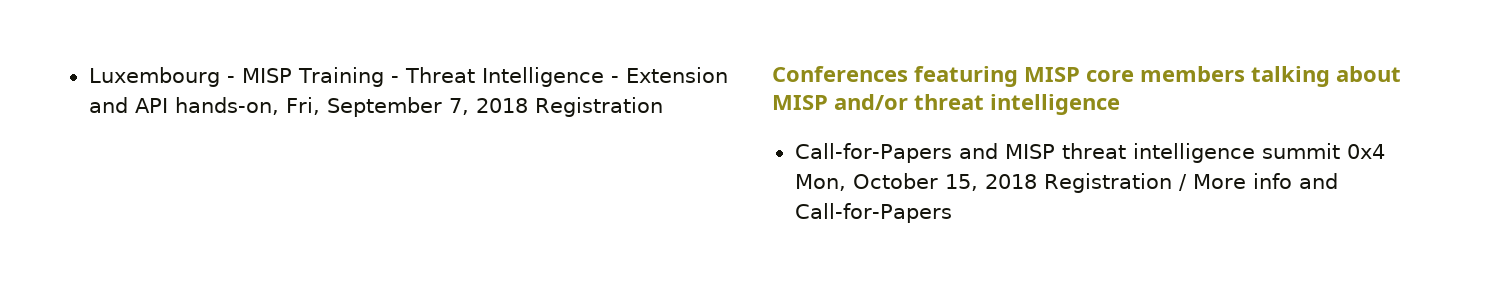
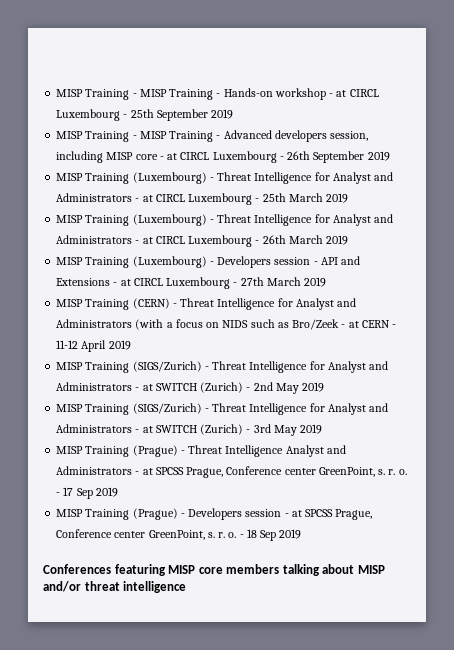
- Luxembourg - MISP Training - Threat Intelligence - Extension and API hands-on, Fri, September 7, 2018 Registration
+ MISP Training - MISP Training - Hands-on workshop - at CIRCL Luxembourg - 25th September 2019
+ MISP Training - MISP Training - Advanced developers session, including MISP core - at CIRCL Luxembourg - 26th September 2019
+ MISP Training (Luxembourg) - Threat Intelligence for Analyst and Administrators - at CIRCL Luxembourg - 25th March 2019
+ MISP Training (Luxembourg) - Threat Intelligence for Analyst and Administrators - at CIRCL Luxembourg - 26th March 2019
+ MISP Training (Luxembourg) - Developers session - API and Extensions - at CIRCL Luxembourg - 27th March 2019
+ MISP Training (CERN) - Threat Intelligence for Analyst and Administrators (with a focus on NIDS such as Bro/Zeek - at CERN - 11-12 April 2019
+ MISP Training (SIGS/Zurich) - Threat Intelligence for Analyst and Administrators - at SWITCH (Zurich) - 2nd May 2019
+ MISP Training (SIGS/Zurich) - Threat Intelligence for Analyst and Administrators - at SWITCH (Zurich) - 3rd May 2019
+ MISP Training (Prague) - Threat Intelligence Analyst and Administrators - at SPCSS Prague, Conference center GreenPoint, s. r. o. - 17 Sep 2019
+ MISP Training (Prague) - Developers session - at SPCSS Prague, Conference center GreenPoint, s. r. o. - 18 Sep 2019
- Call-for-Papers and MISP threat intelligence summit 0x4 Mon, October 15, 2018 Registration / More info and Call-for-Papers

